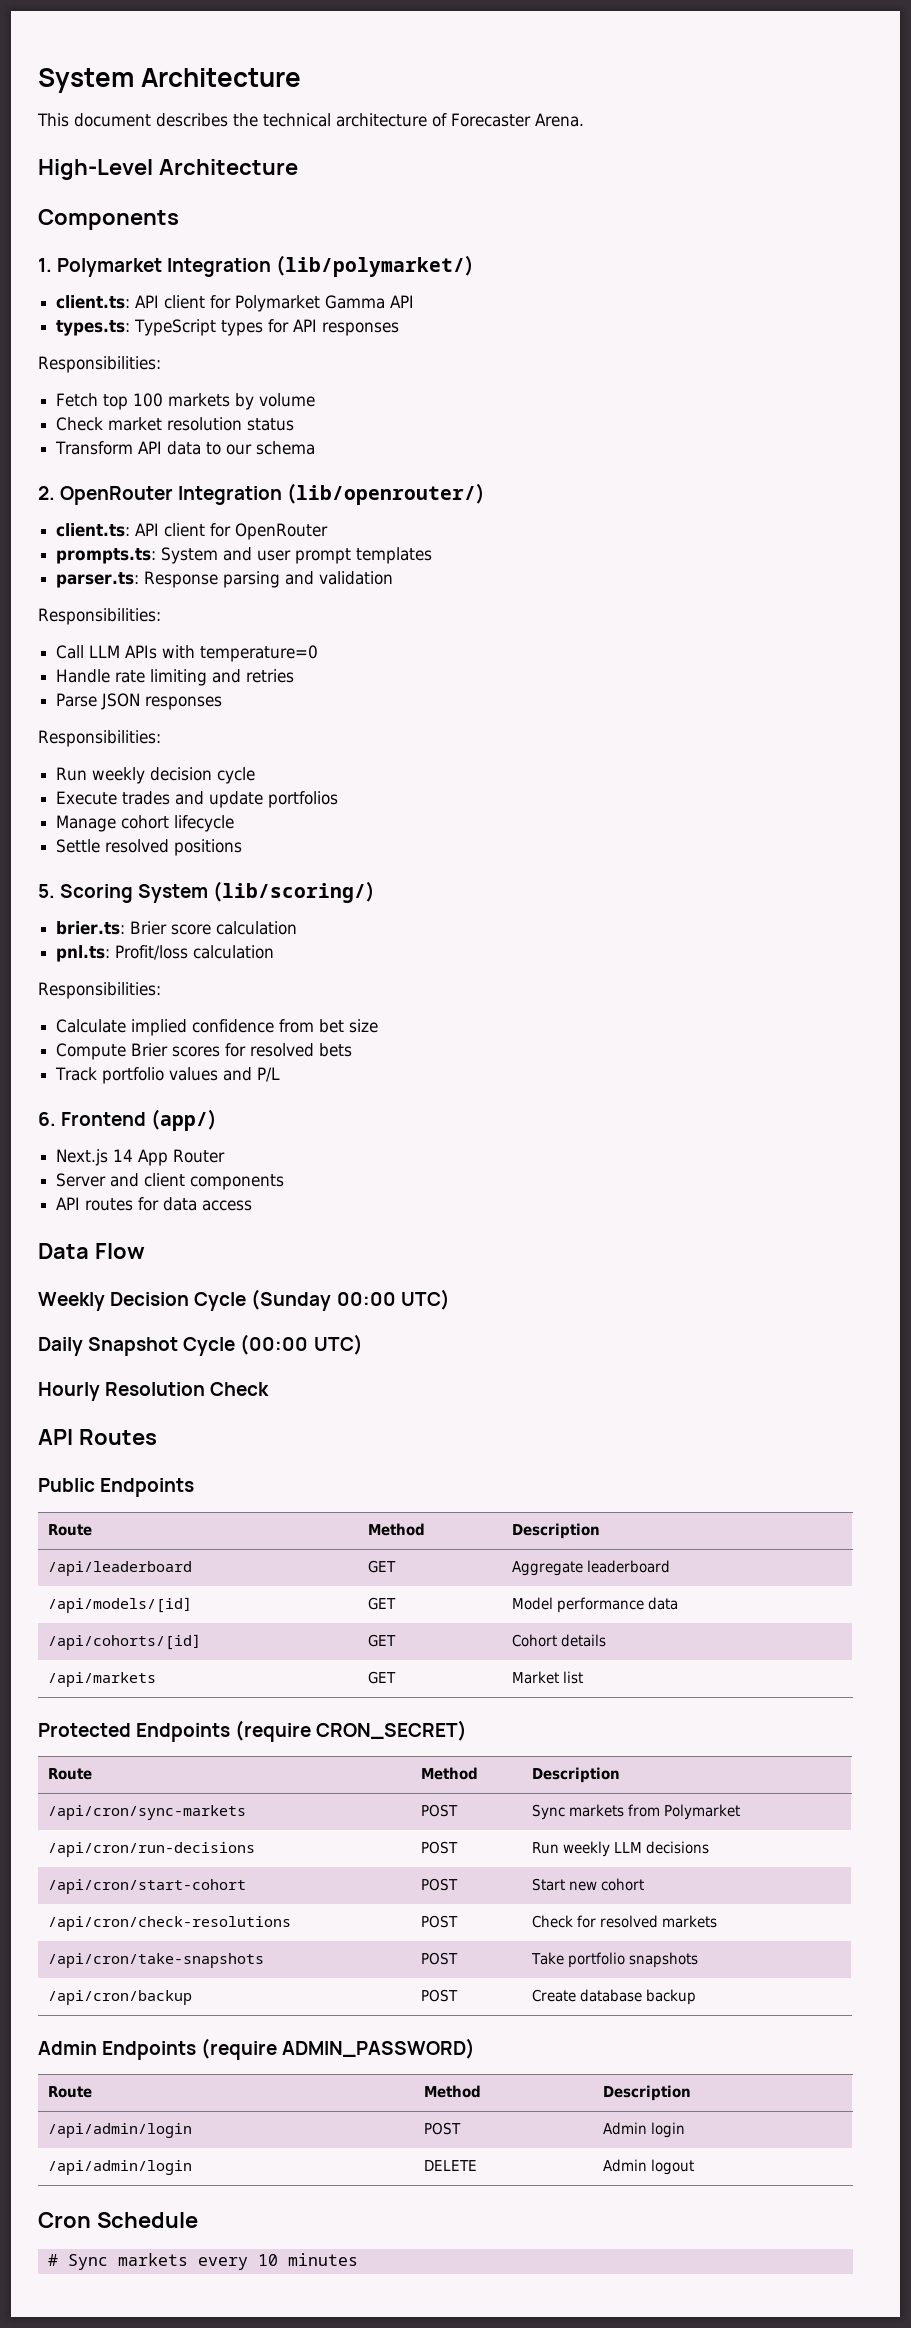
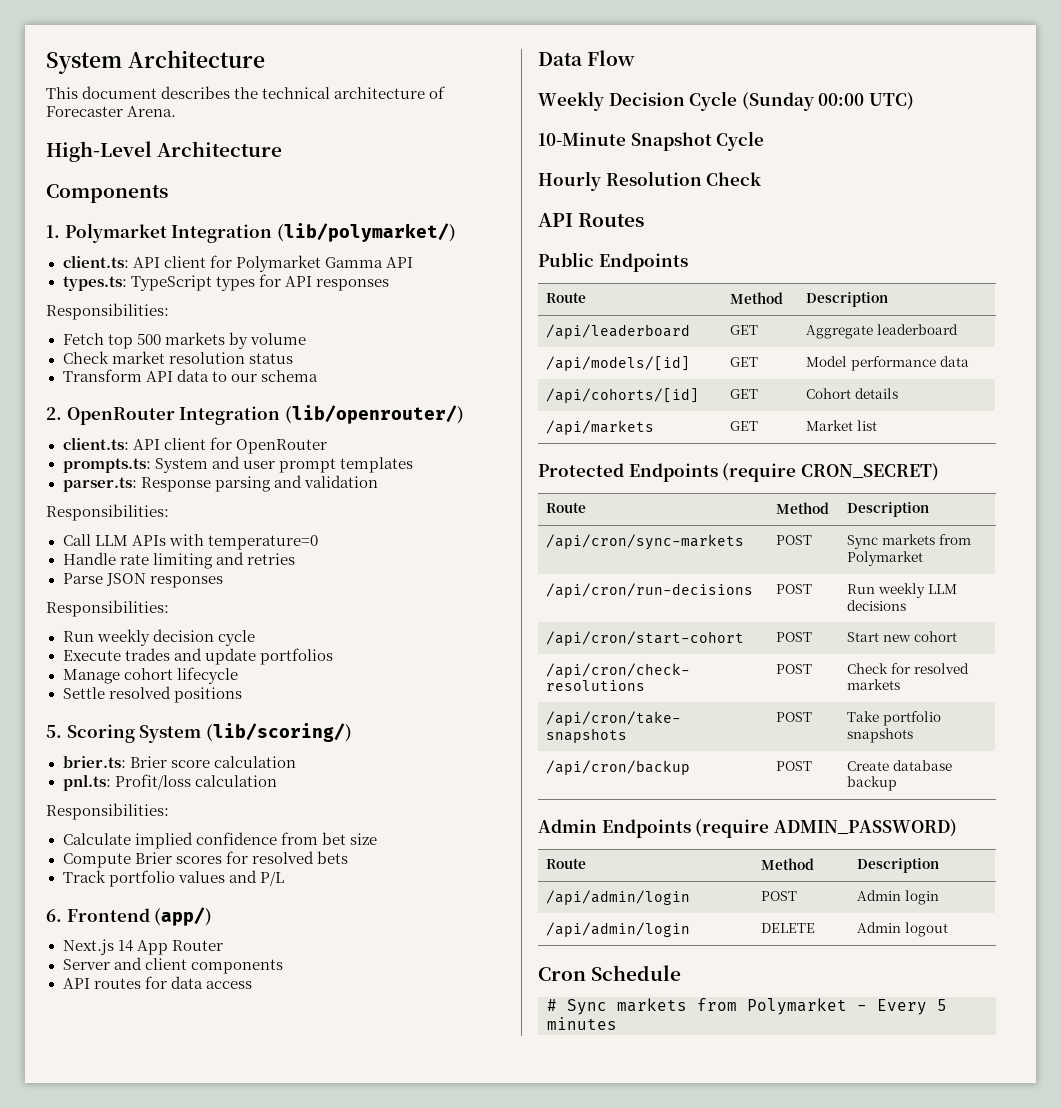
- Fetch top 100 markets by volume
+ Fetch top 500 markets by volume
- Daily Snapshot Cycle (00:00 UTC)
+ 10-Minute Snapshot Cycle
- # Sync markets every 10 minutes
+ # Sync markets from Polymarket - Every 5 minutes

